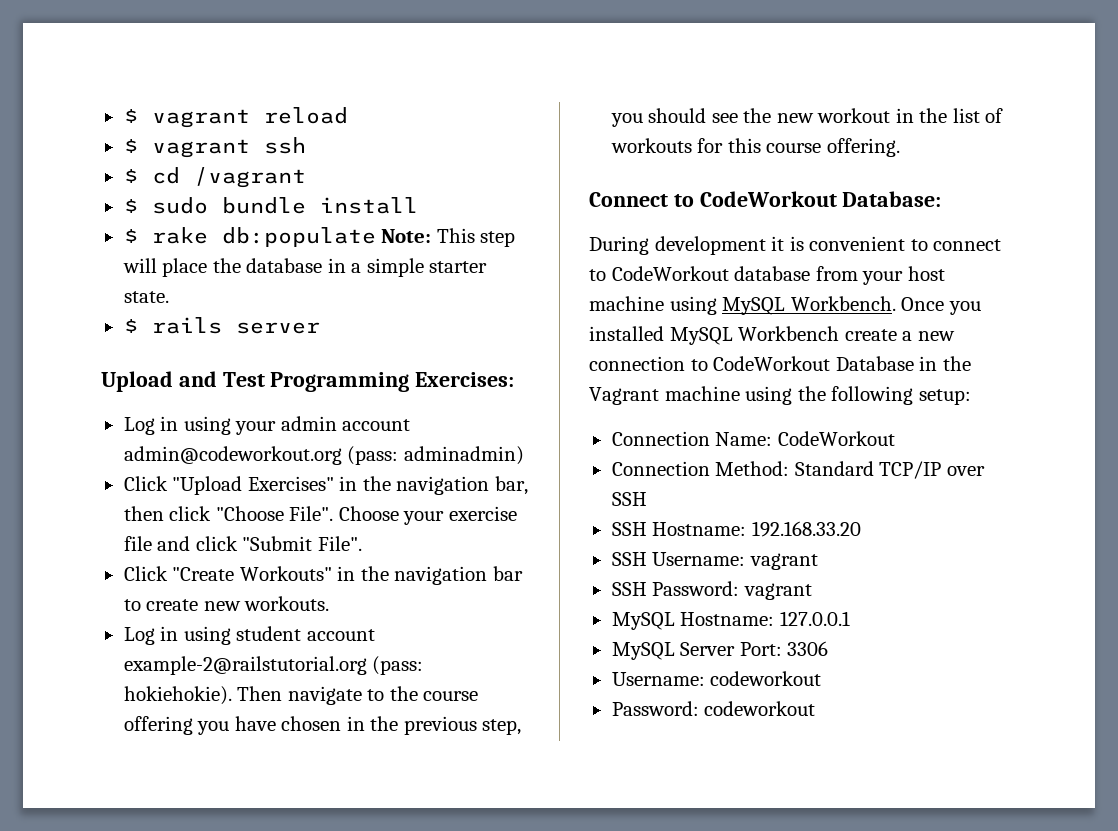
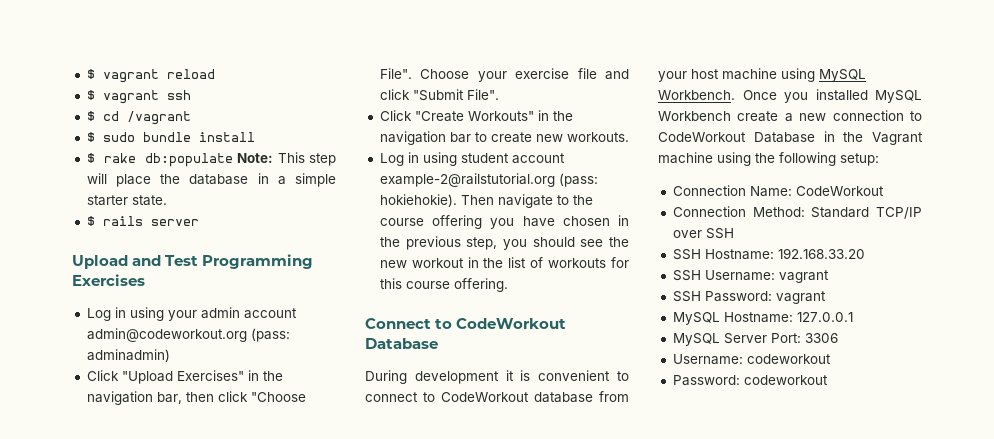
- Upload and Test Programming Exercises:
+ Upload and Test Programming Exercises
- Connect to CodeWorkout Database:
+ Connect to CodeWorkout Database

